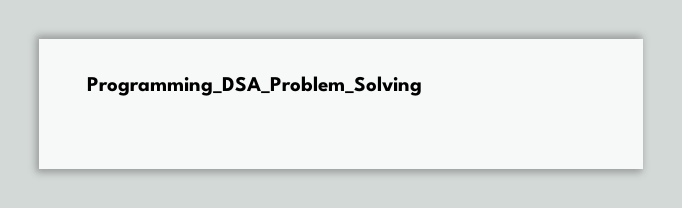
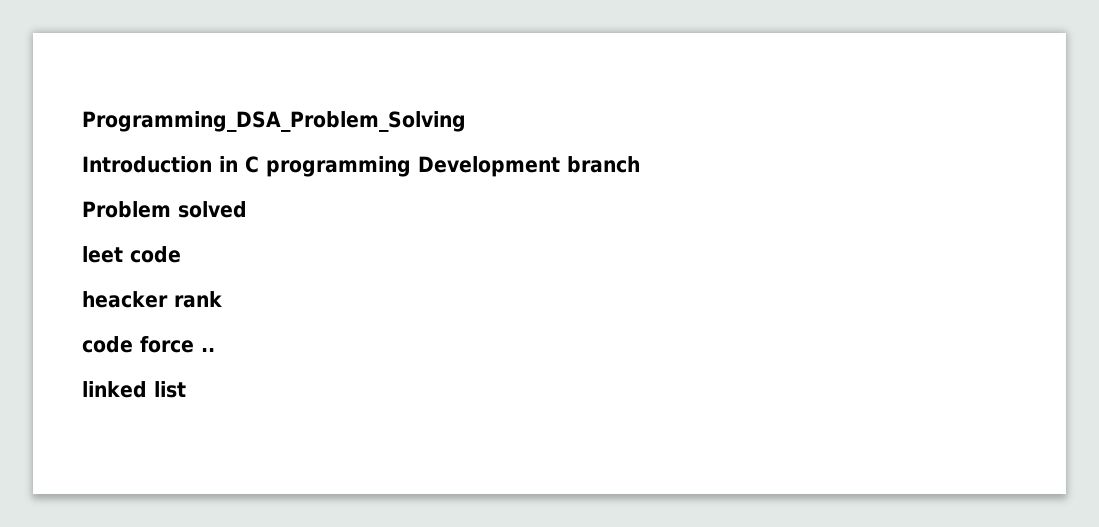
+ Introduction in C programming Development branch
+ Problem solved
+ leet code
+ heacker rank
+ code force ..
+ linked list

